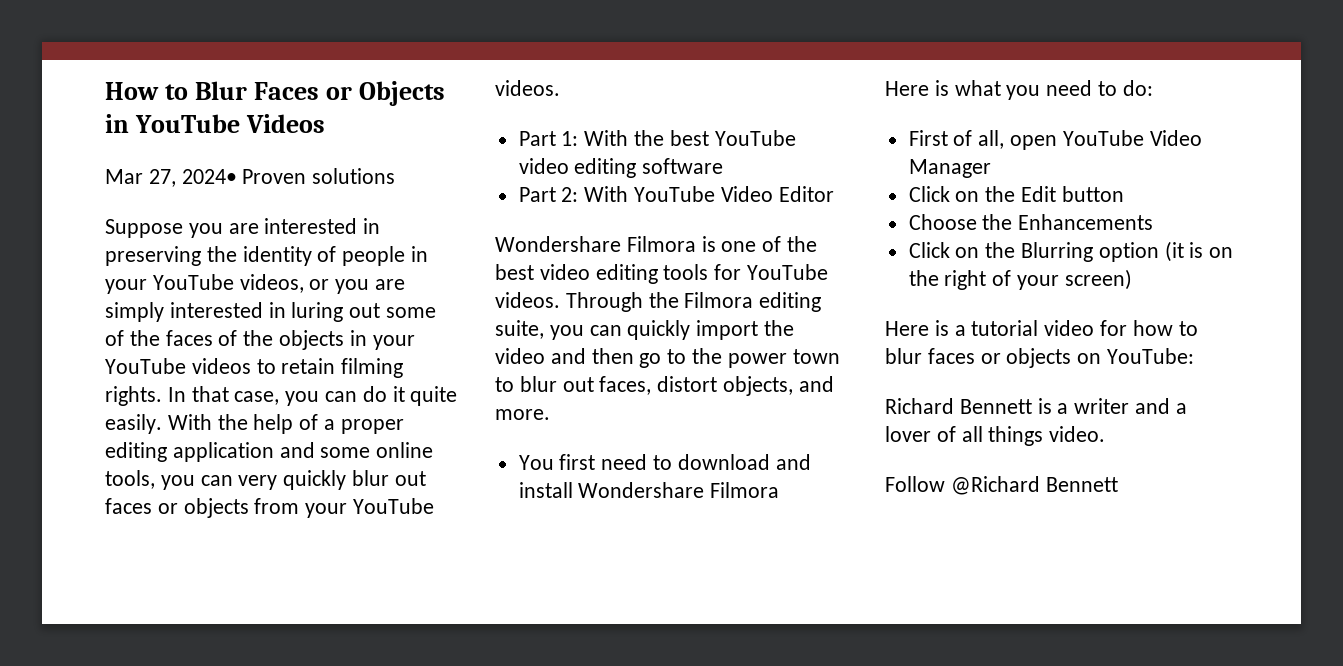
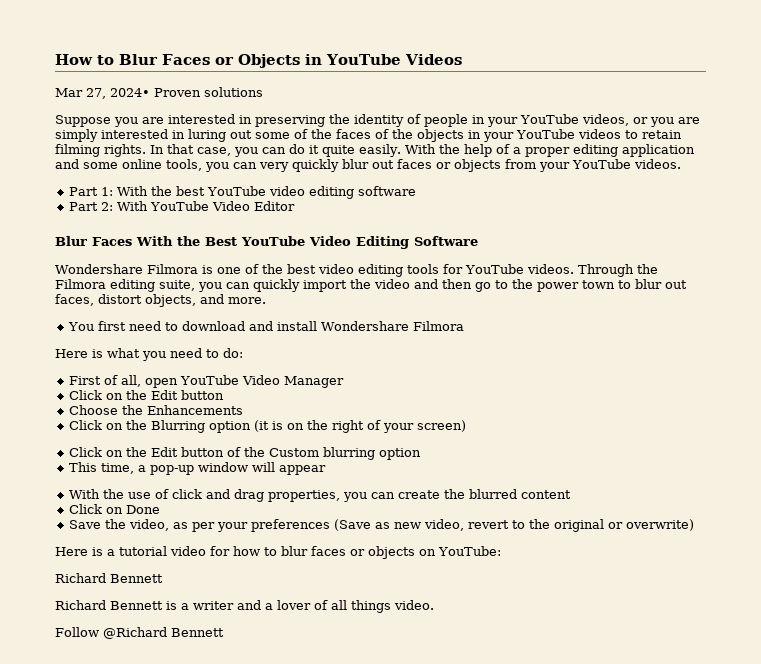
+ Blur Faces With the Best YouTube Video Editing Software
+ Click on the Edit button of the Custom blurring option
+ This time, a pop-up window will appear
+ With the use of click and drag properties, you can create the blurred content
+ Click on Done
+ Save the video, as per your preferences (Save as new video, revert to the original or overwrite)
  Here is a tutorial video for how to blur faces or objects on YouTube:
+ Richard Bennett

